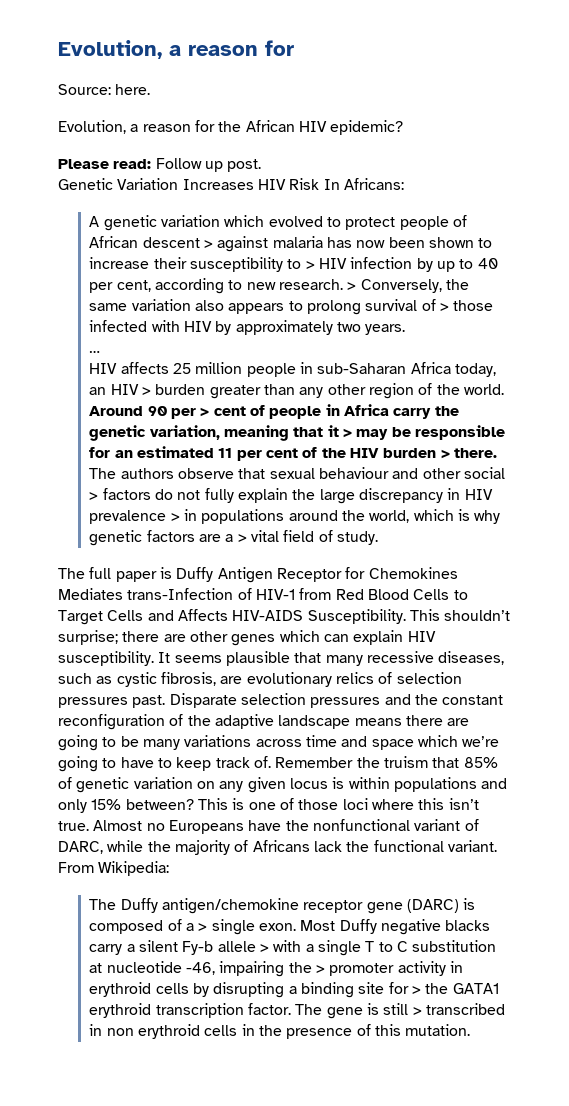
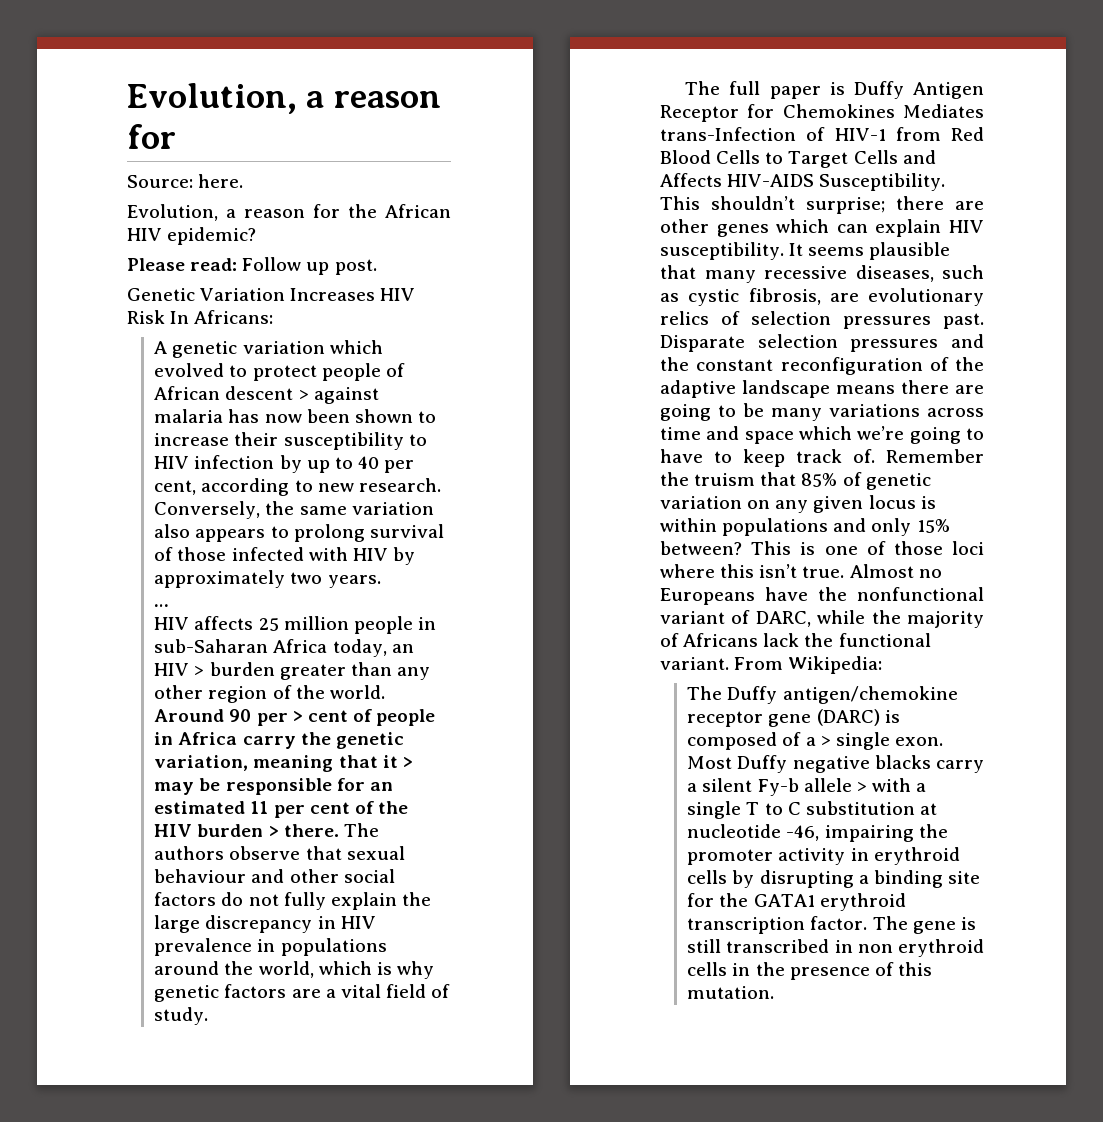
- A genetic variation which evolved to protect people of African descent > against malaria has now been shown to increase their susceptibility to > HIV infection by up to 40 per cent, according to new research.
+ A genetic variation which evolved to protect people of African descent > against malaria has now been shown to increase their susceptibility to HIV infection by up to 40 per cent, according to new research.
- > Conversely, the same variation also appears to prolong survival of > those infected with HIV by approximately two years.
+ Conversely, the same variation also appears to prolong survival of those infected with HIV by approximately two years.
- The authors observe that sexual behaviour and other social > factors do not fully explain the large discrepancy in HIV prevalence > in populations around the world, which is why genetic factors are a > vital field of study.
+ The authors observe that sexual behaviour and other social factors do not fully explain the large discrepancy in HIV prevalence in populations around the world, which is why genetic factors are a vital field of study.
- Most Duffy negative blacks carry a silent Fy-b allele > with a single T to C substitution at nucleotide -46, impairing the > promoter activity in erythroid cells by disrupting a binding site for > the GATA1 erythroid transcription factor.
+ Most Duffy negative blacks carry a silent Fy-b allele > with a single T to C substitution at nucleotide -46, impairing the promoter activity in erythroid cells by disrupting a binding site for the GATA1 erythroid transcription factor.
- The gene is still > transcribed in non erythroid cells in the presence of this mutation.
+ The gene is still transcribed in non erythroid cells in the presence of this mutation.

